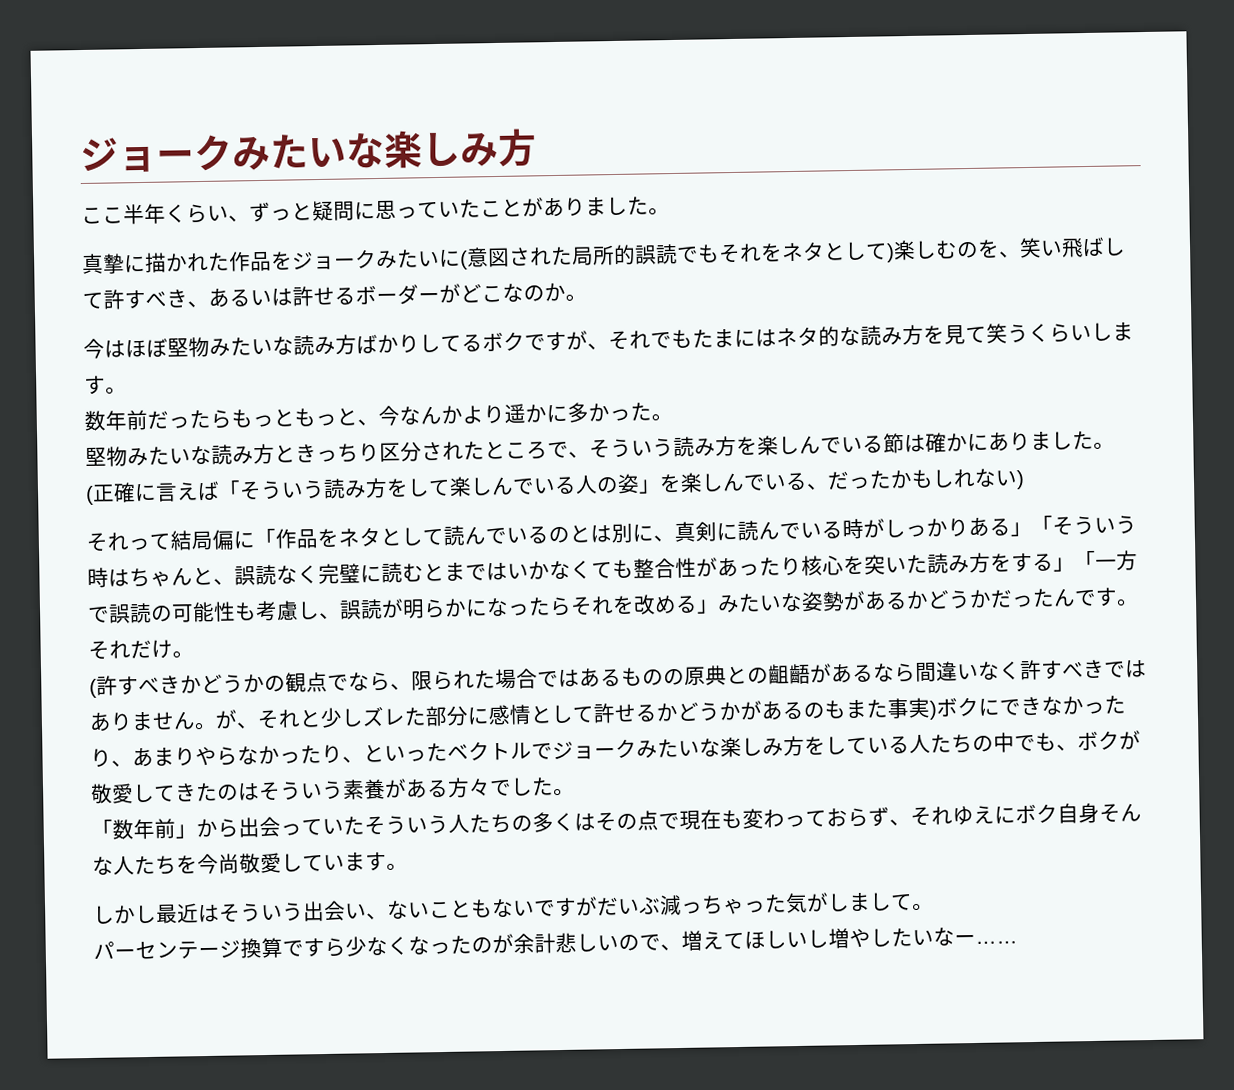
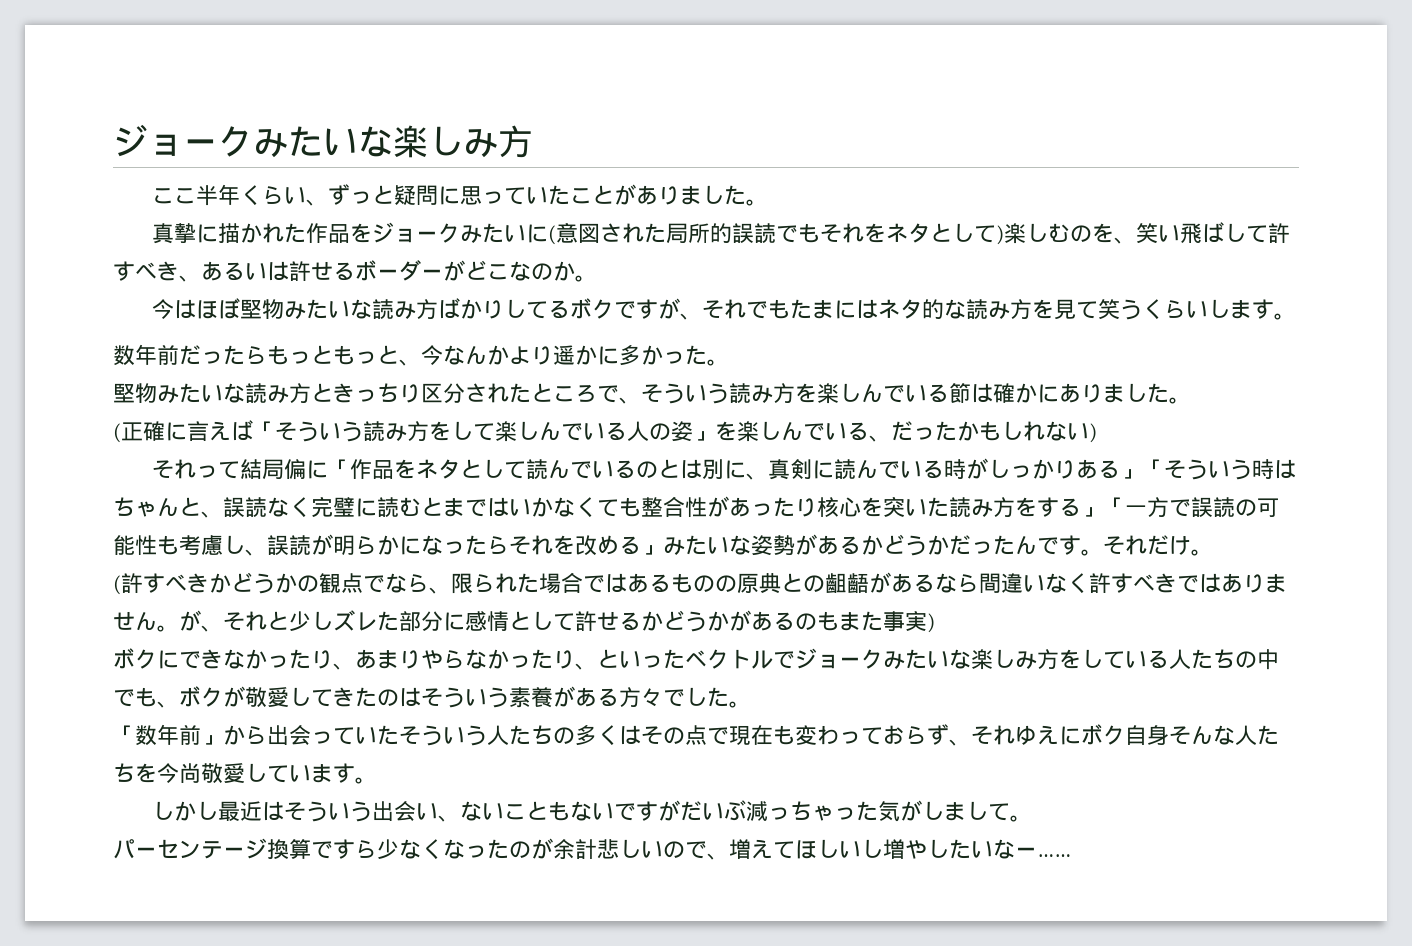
- が、それと少しズレた部分に感情として許せるかどうかがあるのもまた事実)ボクにできなかったり、あまりやらなかったり、といったベクトルでジョークみたいな楽しみ方をしている人たちの中でも、ボクが敬愛してきたのはそういう素養がある方々でした。
+ が、それと少しズレた部分に感情として許せるかどうかがあるのもまた事実)
+ ボクにできなかったり、あまりやらなかったり、といったベクトルでジョークみたいな楽しみ方をしている人たちの中でも、ボクが敬愛してきたのはそういう素養がある方々でした。

